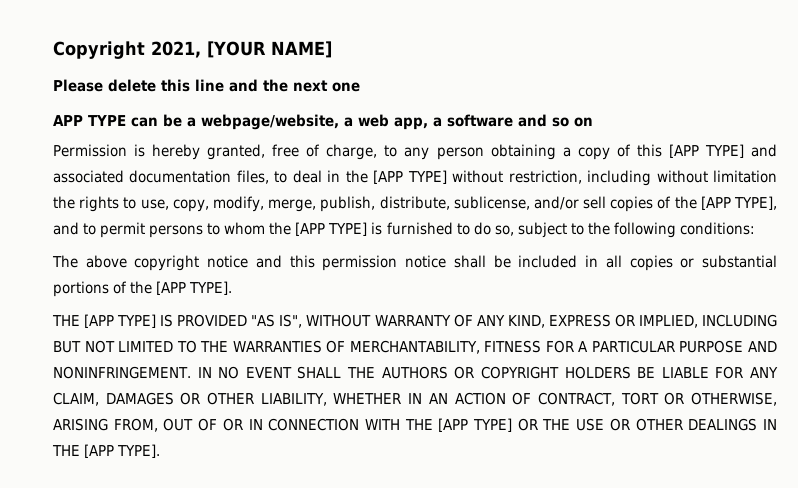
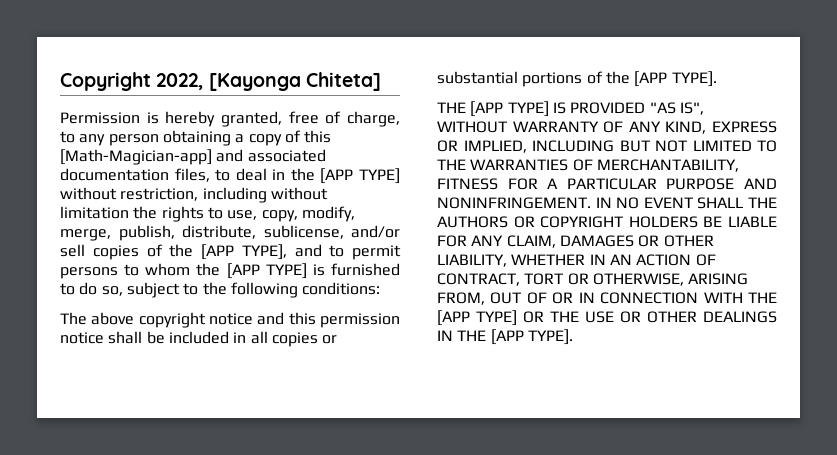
- Copyright 2021, [YOUR NAME]
- Please delete this line and the next one
- APP TYPE can be a webpage/website, a web app, a software and so on
+ Copyright 2022, [Kayonga Chiteta]
- Permission is hereby granted, free of charge, to any person obtaining a copy of this [APP TYPE] and associated documentation files, to deal in the [APP TYPE] without restriction, including without limitation the rights to use, copy, modify, merge, publish, distribute, sublicense, and/or sell copies of the [APP TYPE], and to permit persons to whom the [APP TYPE] is furnished to do so, subject to the following conditions:
+ Permission is hereby granted, free of charge, to any person obtaining a copy of this [Math-Magician-app] and associated documentation files, to deal in the [APP TYPE] without restriction, including without limitation the rights to use, copy, modify, merge, publish, distribute, sublicense, and/or sell copies of the [APP TYPE], and to permit persons to whom the [APP TYPE] is furnished to do so, subject to the following conditions:

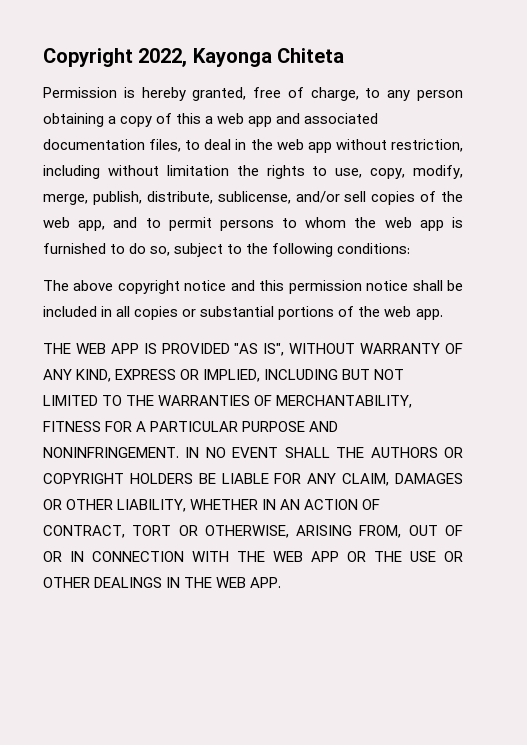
- Copyright 2022, [Kayonga Chiteta]
+ Copyright 2022, Kayonga Chiteta
- Permission is hereby granted, free of charge, to any person obtaining a copy of this [Math-Magician-app] and associated documentation files, to deal in the [APP TYPE] without restriction, including without limitation the rights to use, copy, modify, merge, publish, distribute, sublicense, and/or sell copies of the [APP TYPE], and to permit persons to whom the [APP TYPE] is furnished to do so, subject to the following conditions:
+ Permission is hereby granted, free of charge, to any person obtaining a copy of this a web app and associated documentation files, to deal in the web app without restriction, including without limitation the rights to use, copy, modify, merge, publish, distribute, sublicense, and/or sell copies of the web app, and to permit persons to whom the web app is furnished to do so, subject to the following conditions:
- The above copyright notice and this permission notice shall be included in all copies or substantial portions of the [APP TYPE].
- THE [APP TYPE] IS PROVIDED "AS IS", WITHOUT WARRANTY OF ANY KIND, EXPRESS OR IMPLIED, INCLUDING BUT NOT LIMITED TO THE WARRANTIES OF MERCHANTABILITY, FITNESS FOR A PARTICULAR PURPOSE AND NONINFRINGEMENT.
+ The above copyright notice and this permission notice shall be included in all copies or substantial portions of the web app.
+ THE WEB APP IS PROVIDED "AS IS", WITHOUT WARRANTY OF ANY KIND, EXPRESS OR IMPLIED, INCLUDING BUT NOT LIMITED TO THE WARRANTIES OF MERCHANTABILITY, FITNESS FOR A PARTICULAR PURPOSE AND NONINFRINGEMENT.
- IN NO EVENT SHALL THE AUTHORS OR COPYRIGHT HOLDERS BE LIABLE FOR ANY CLAIM, DAMAGES OR OTHER LIABILITY, WHETHER IN AN ACTION OF CONTRACT, TORT OR OTHERWISE, ARISING FROM, OUT OF OR IN CONNECTION WITH THE [APP TYPE] OR THE USE OR OTHER DEALINGS IN THE [APP TYPE].
+ IN NO EVENT SHALL THE AUTHORS OR COPYRIGHT HOLDERS BE LIABLE FOR ANY CLAIM, DAMAGES OR OTHER LIABILITY, WHETHER IN AN ACTION OF CONTRACT, TORT OR OTHERWISE, ARISING FROM, OUT OF OR IN CONNECTION WITH THE WEB APP OR THE USE OR OTHER DEALINGS IN THE WEB APP.

